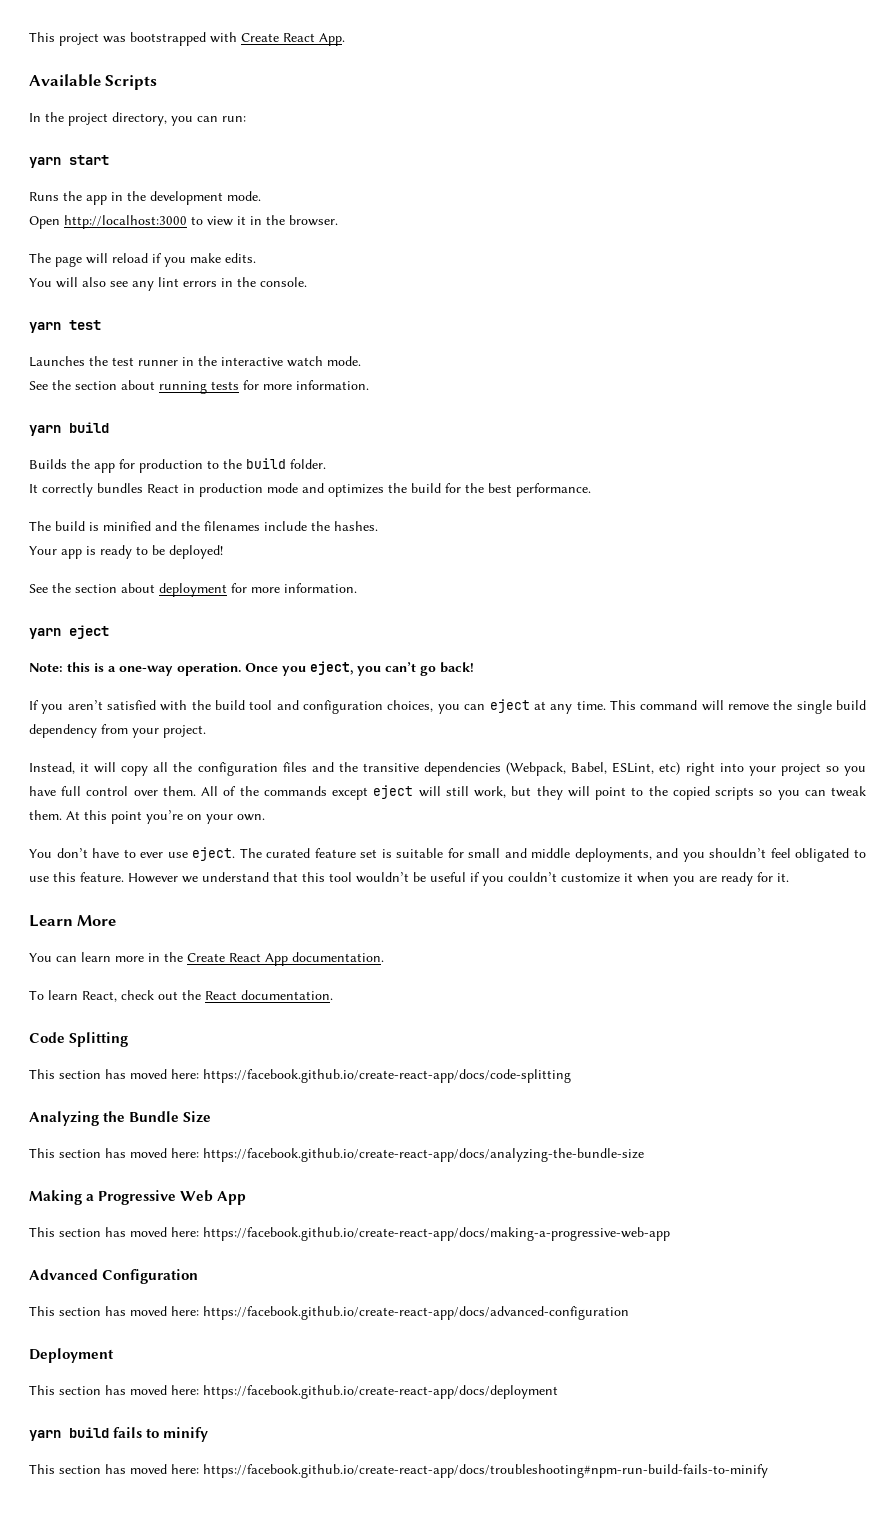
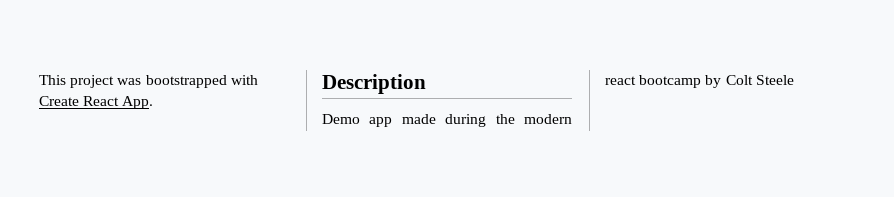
- Available Scripts
- In the project directory, you can run:
- yarn start
- Runs the app in the development mode.
- Open http://localhost:3000 to view it in the browser.
- The page will reload if you make edits.
- You will also see any lint errors in the console.
- yarn test
- Launches the test runner in the interactive watch mode.
- See the section about running tests for more information.
- yarn build
- Builds the app for production to the build folder.
- It correctly bundles React in production mode and optimizes the build for the best performance.
- The build is minified and the filenames include the hashes.
- Your app is ready to be deployed!
- See the section about deployment for more information.
- yarn eject
- Note: this is a one-way operation. Once you eject, you can’t go back!
- If you aren’t satisfied with the build tool and configuration choices, you can eject at any time. This command will remove the single build dependency from your project.
- Instead, it will copy all the configuration files and the transitive dependencies (Webpack, Babel, ESLint, etc) right into your project so you have full control over them. All of the commands except eject will still work, but they will point to the copied scripts so you can tweak them. At this point you’re on your own.
- You don’t have to ever use eject. The curated feature set is suitable for small and middle deployments, and you shouldn’t feel obligated to use this feature. However we understand that this tool wouldn’t be useful if you couldn’t customize it when you are ready for it.
- Learn More
- You can learn more in the Create React App documentation.
- To learn React, check out the React documentation.
- Code Splitting
- This section has moved here: https://facebook.github.io/create-react-app/docs/code-splitting
- Analyzing the Bundle Size
- This section has moved here: https://facebook.github.io/create-react-app/docs/analyzing-the-bundle-size
- Making a Progressive Web App
- This section has moved here: https://facebook.github.io/create-react-app/docs/making-a-progressive-web-app
- Advanced Configuration
- This section has moved here: https://facebook.github.io/create-react-app/docs/advanced-configuration
- Deployment
- This section has moved here: https://facebook.github.io/create-react-app/docs/deployment
- yarn build fails to minify
- This section has moved here: https://facebook.github.io/create-react-app/docs/troubleshooting#npm-run-build-fails-to-minify
+ Description
+ Demo app made during the modern react bootcamp by Colt Steele

